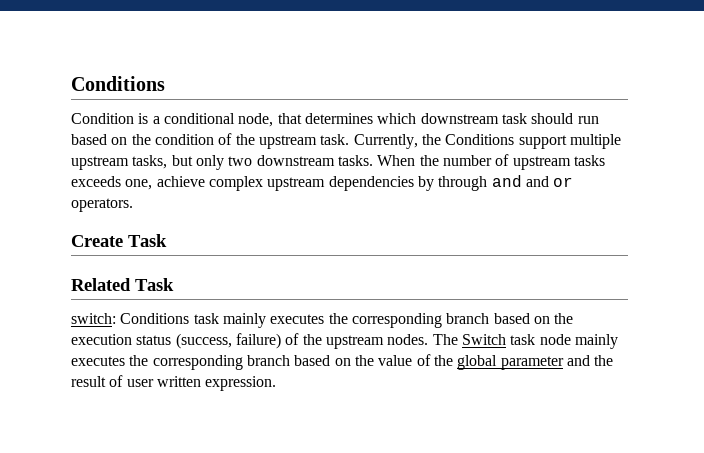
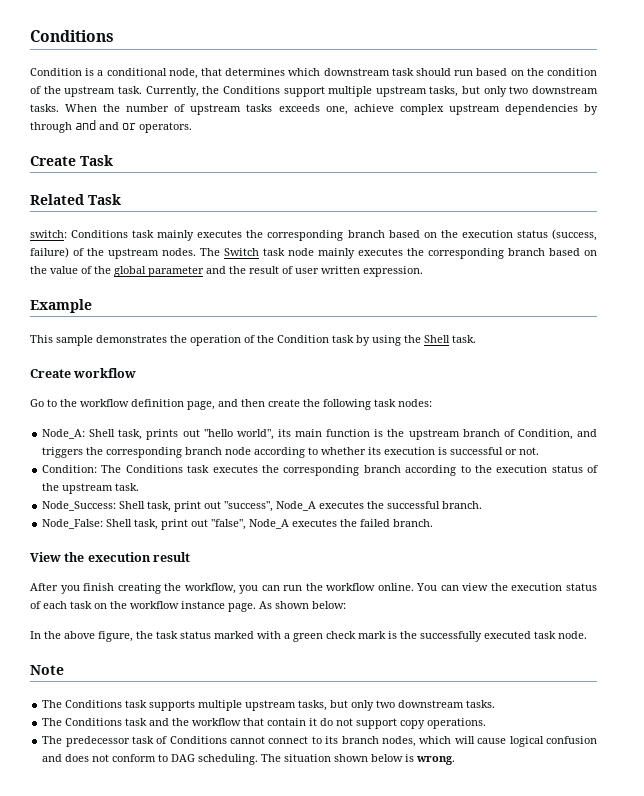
+ Example
+ This sample demonstrates the operation of the Condition task by using the Shell task.
+ Create workflow
+ Go to the workflow definition page, and then create the following task nodes:
+ Node_A: Shell task, prints out "hello world", its main function is the upstream branch of Condition, and triggers the corresponding branch node according to whether its execution is successful or not.
+ Condition: The Conditions task executes the corresponding branch according to the execution status of the upstream task.
+ Node_Success: Shell task, print out "success", Node_A executes the successful branch.
+ Node_False: Shell task, print out "false", Node_A executes the failed branch.
+ View the execution result
+ After you finish creating the workflow, you can run the workflow online. You can view the execution status of each task on the workflow instance page. As shown below:
+ In the above figure, the task status marked with a green check mark is the successfully executed task node.
+ Note
+ The Conditions task supports multiple upstream tasks, but only two downstream tasks.
+ The Conditions task and the workflow that contain it do not support copy operations.
+ The predecessor task of Conditions cannot connect to its branch nodes, which will cause logical confusion and does not conform to DAG scheduling. The situation shown below is wrong.

